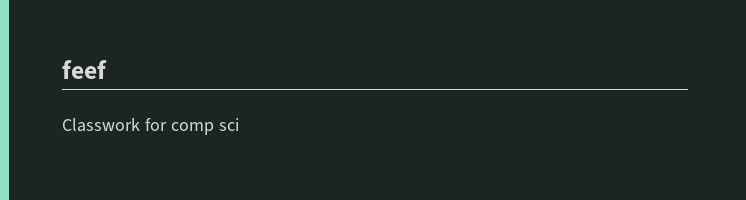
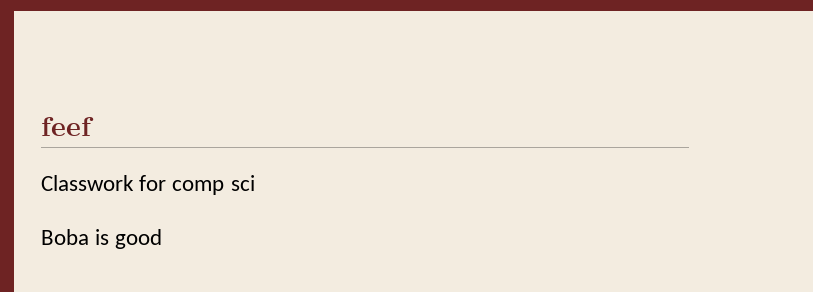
+ Boba is good

